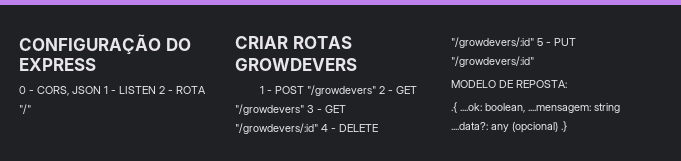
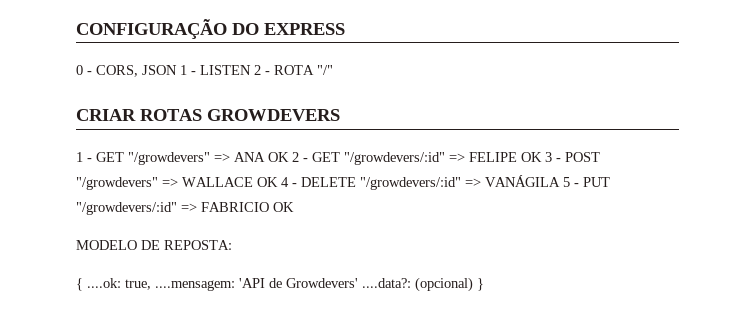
- 1 - POST "/growdevers" 2 - GET "/growdevers" 3 - GET "/growdevers/:id" 4 - DELETE "/growdevers/:id" 5 - PUT "/growdevers/:id"
+ 1 - GET "/growdevers" => ANA OK 2 - GET "/growdevers/:id" => FELIPE OK 3 - POST "/growdevers" => WALLACE OK 4 - DELETE "/growdevers/:id" => VANÁGILA 5 - PUT "/growdevers/:id" => FABRICIO OK
- .{ ....ok: boolean, ....mensagem: string ....data?: any (opcional) .}
+ { ....ok: true, ....mensagem: 'API de Growdevers' ....data?: (opcional) }

